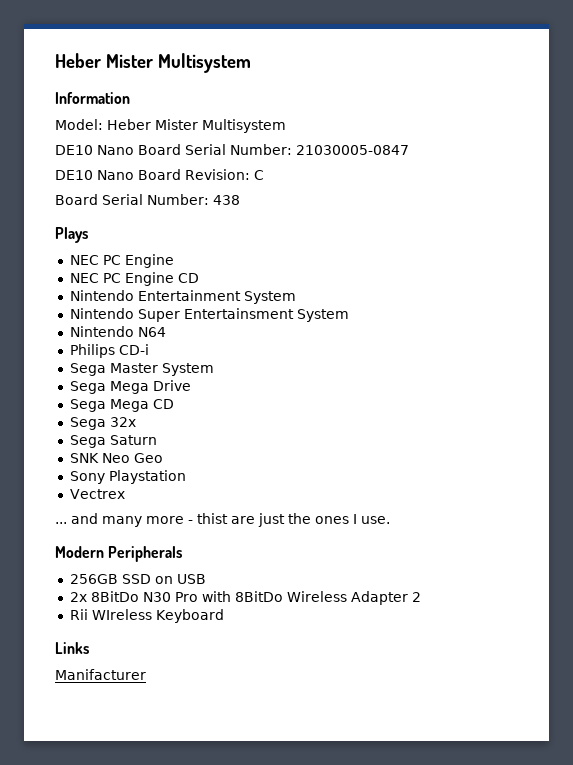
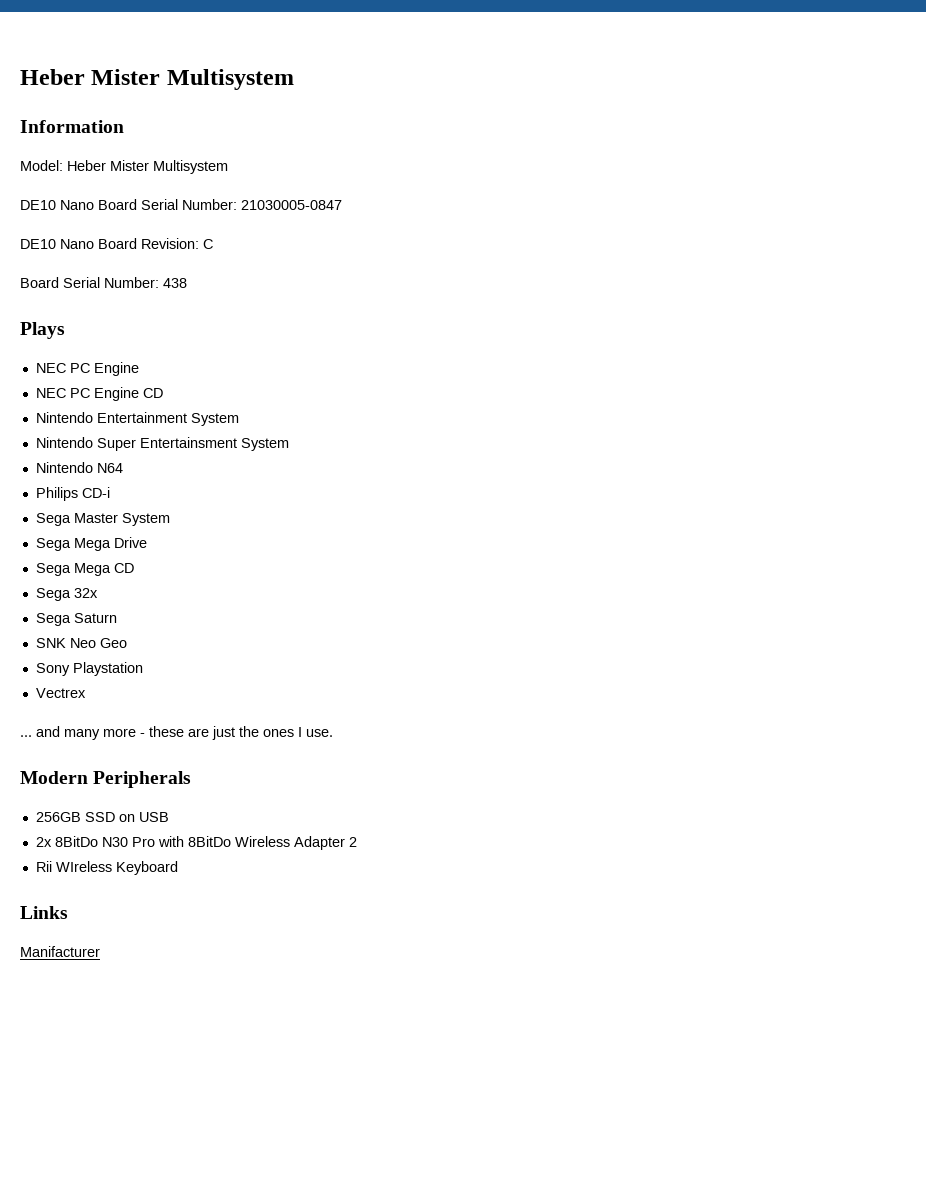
- ... and many more - thist are just the ones I use.
+ ... and many more - these are just the ones I use.

